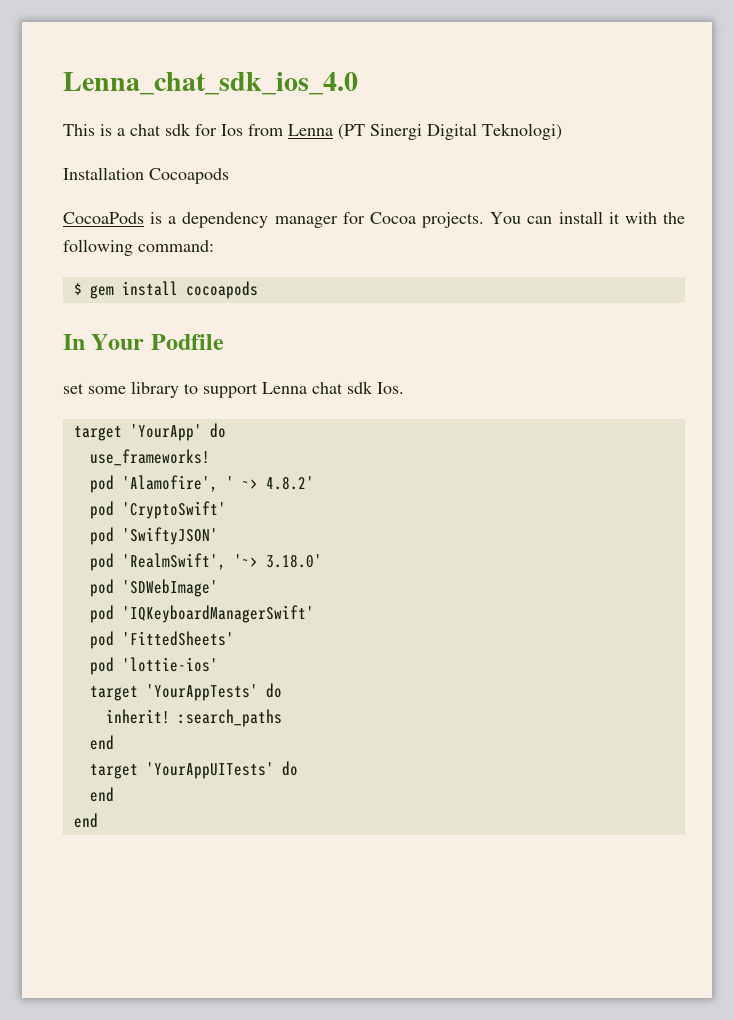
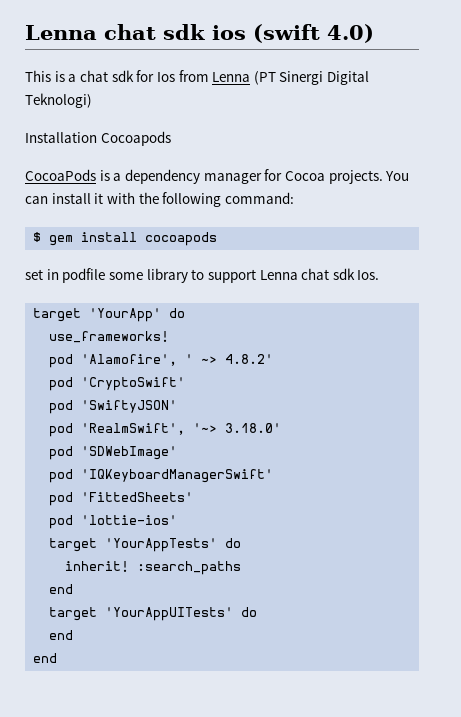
- Lenna_chat_sdk_ios_4.0
+ Lenna chat sdk ios (swift 4.0)
- In Your Podfile
- set some library to support Lenna chat sdk Ios.
+ set in podfile some library to support Lenna chat sdk Ios.

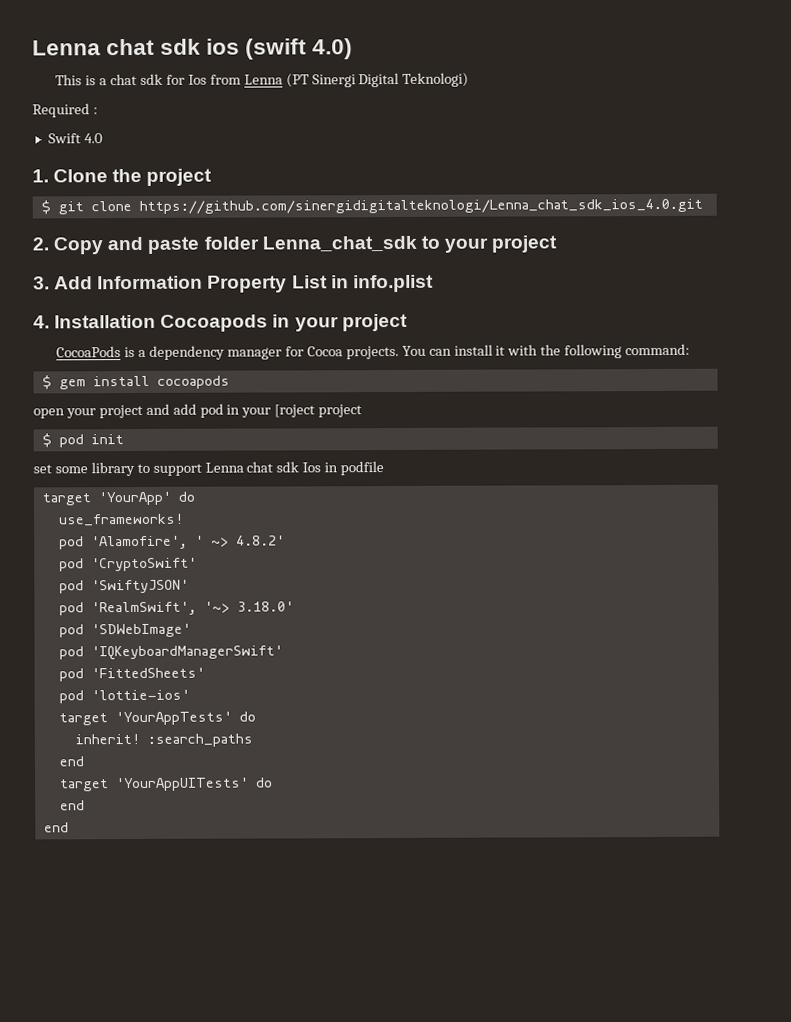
- Installation Cocoapods
+ Required :
+ Swift 4.0
+ 1. Clone the project
+ $ git clone https://github.com/sinergidigitalteknologi/Lenna_chat_sdk_ios_4.0.git
+ 2. Copy and paste folder Lenna_chat_sdk to your project
+ 3. Add Information Property List in info.plist
+ 4. Installation Cocoapods in your project
+ open your project and add pod in your [roject project
+ $ pod init
- set in podfile some library to support Lenna chat sdk Ios.
+ set some library to support Lenna chat sdk Ios in podfile

